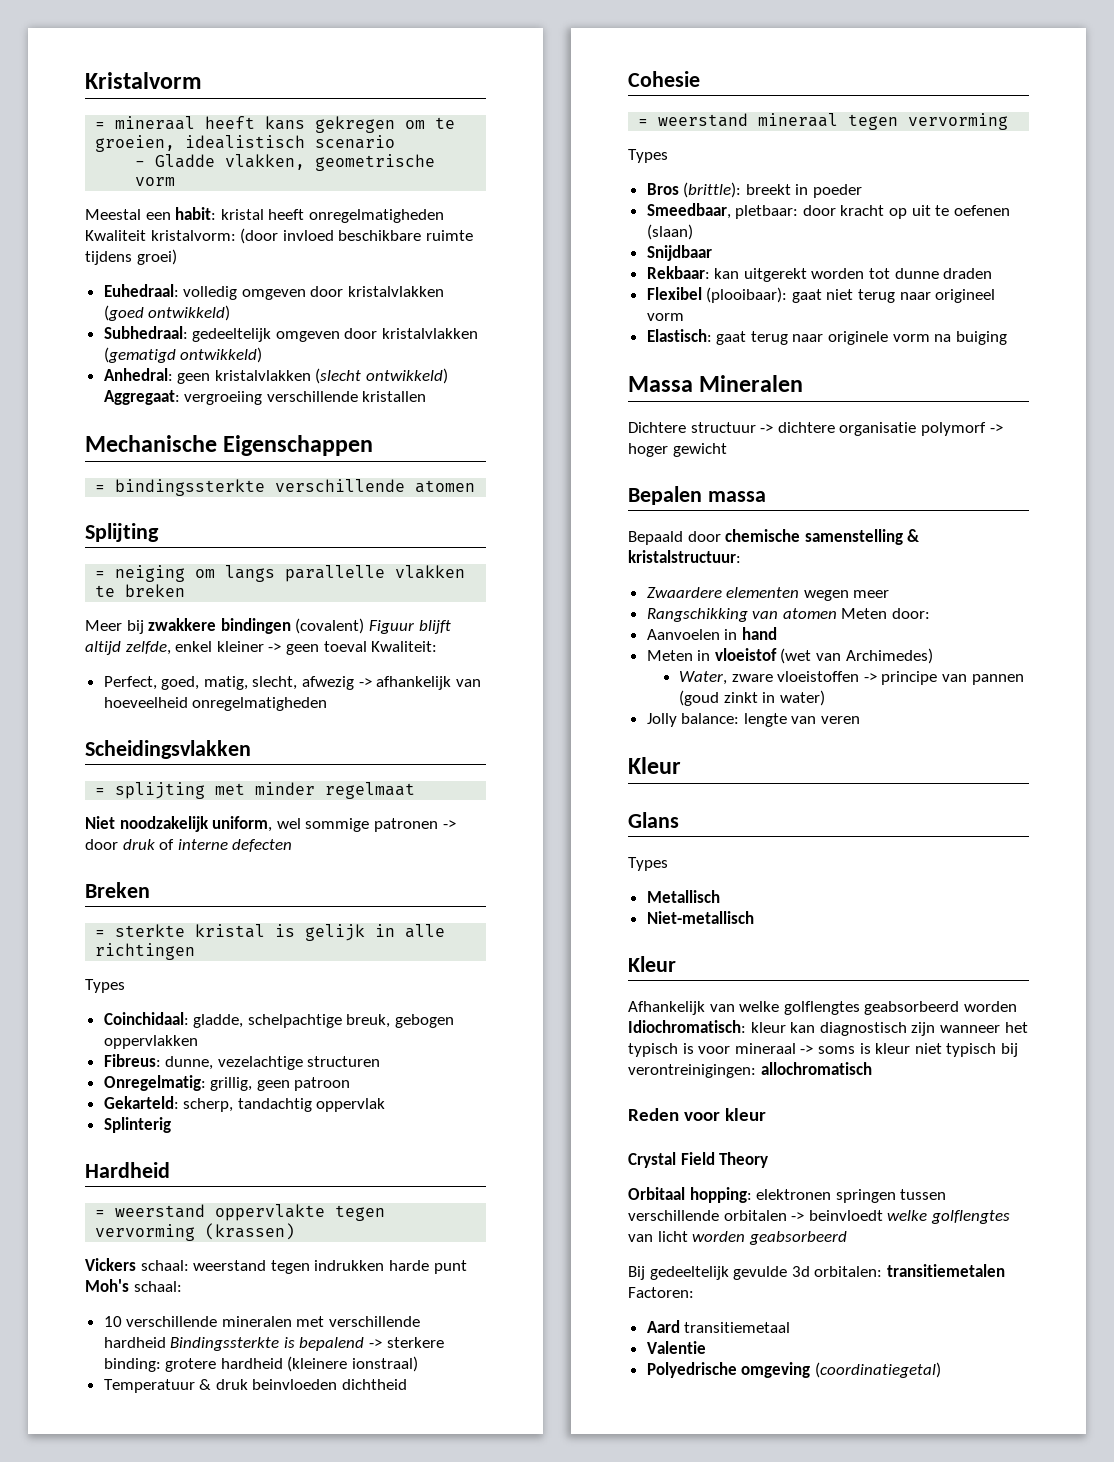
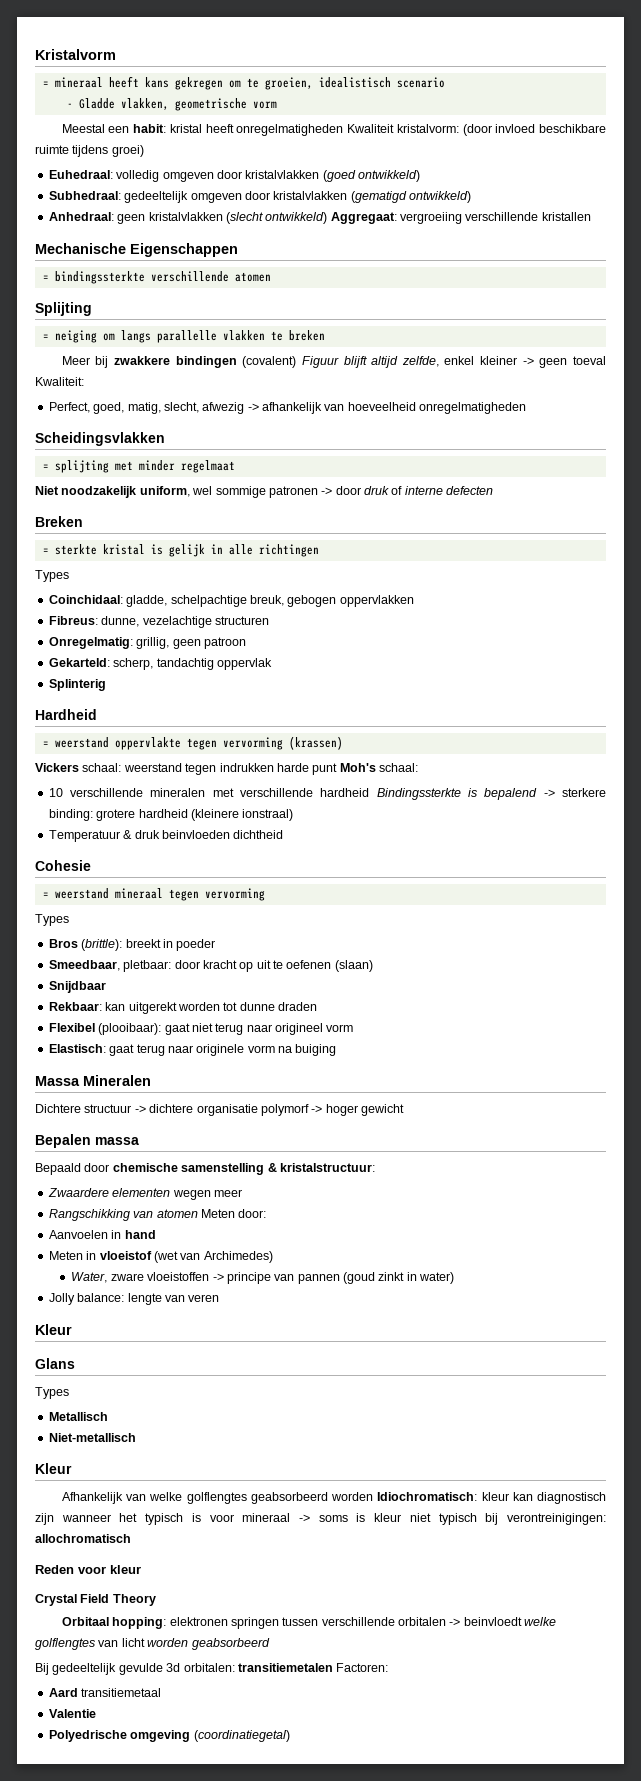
- Anhedral: geen kristalvlakken (slecht ontwikkeld) Aggregaat: vergroeiing verschillende kristallen
+ Anhedraal: geen kristalvlakken (slecht ontwikkeld) Aggregaat: vergroeiing verschillende kristallen

